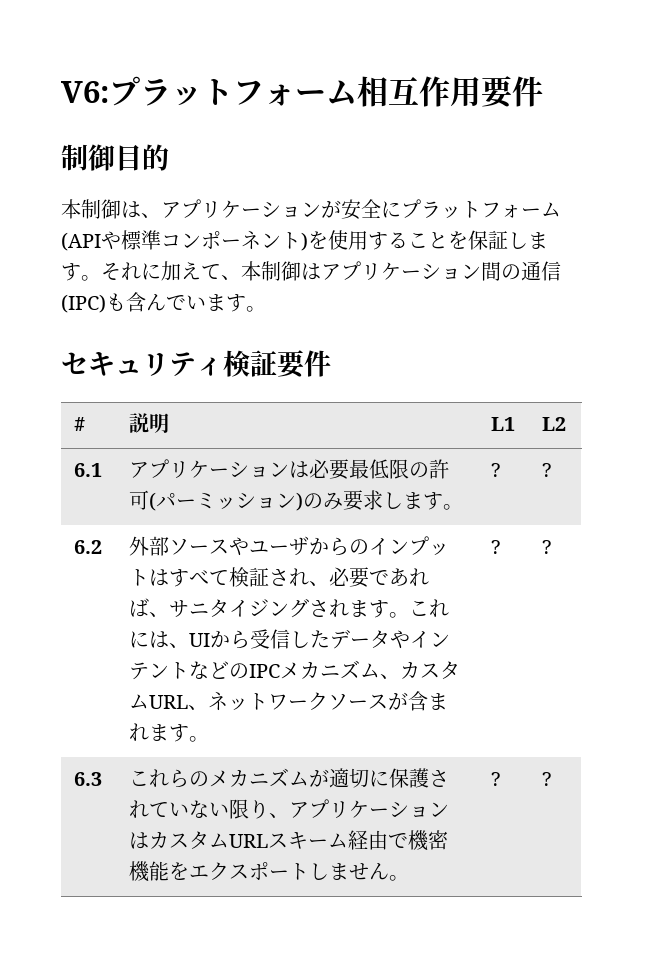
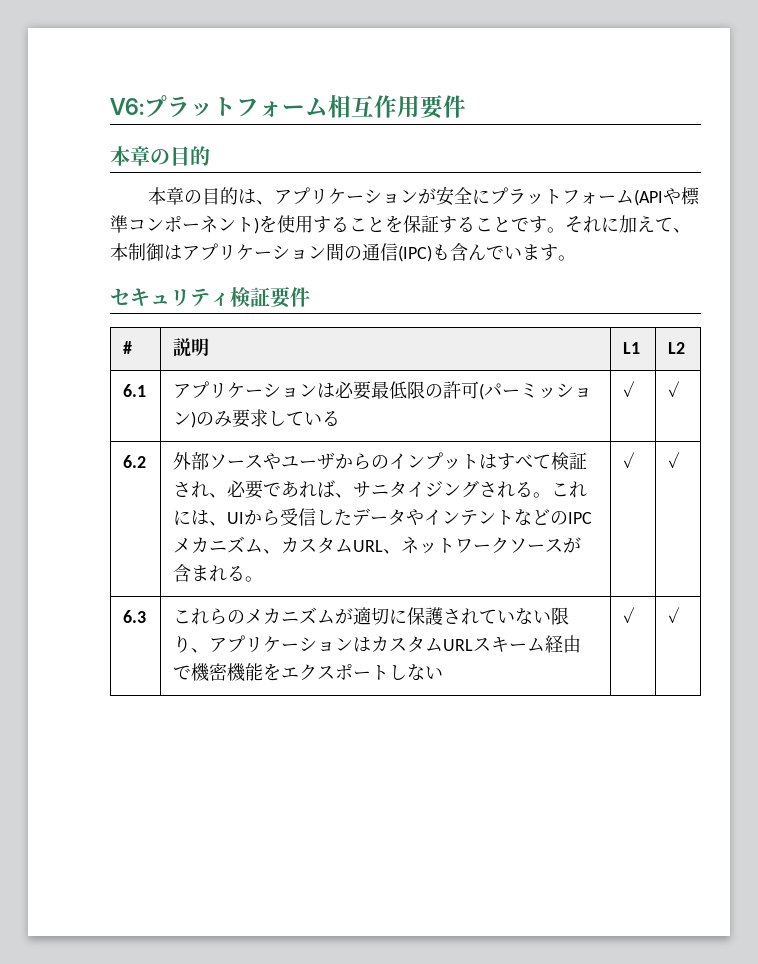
  V6:プラットフォーム相互作用要件
- 制御目的
+ 本章の目的
- 本制御は、アプリケーションが安全にプラットフォーム(APIや標準コンポーネント)を使用することを保証します。
+ 本章の目的は、アプリケーションが安全にプラットフォーム(APIや標準コンポーネント)を使用することを保証することです。
- 6.1 | アプリケーションは必要最低限の許可(パーミッション)のみ要求します。 | ? | ?
+ 6.1 | アプリケーションは必要最低限の許可(パーミッション)のみ要求している | ✓ | ✓
- 外部ソースやユーザからのインプットはすべて検証され、必要であれば、サニタイジングされます。
+ 外部ソースやユーザからのインプットはすべて検証され、必要であれば、サニタイジングされる。
- これには、UIから受信したデータやインテントなどのIPCメカニズム、カスタムURL、ネットワークソースが含まれます。 | ? | ?
+ これには、UIから受信したデータやインテントなどのIPCメカニズム、カスタムURL、ネットワークソースが含まれる。 | ✓ | ✓
- 6.3 | これらのメカニズムが適切に保護されていない限り、アプリケーションはカスタムURLスキーム経由で機密機能をエクスポートしません。 | ? | ?
+ 6.3 | これらのメカニズムが適切に保護されていない限り、アプリケーションはカスタムURLスキーム経由で機密機能をエクスポートしない | ✓ | ✓

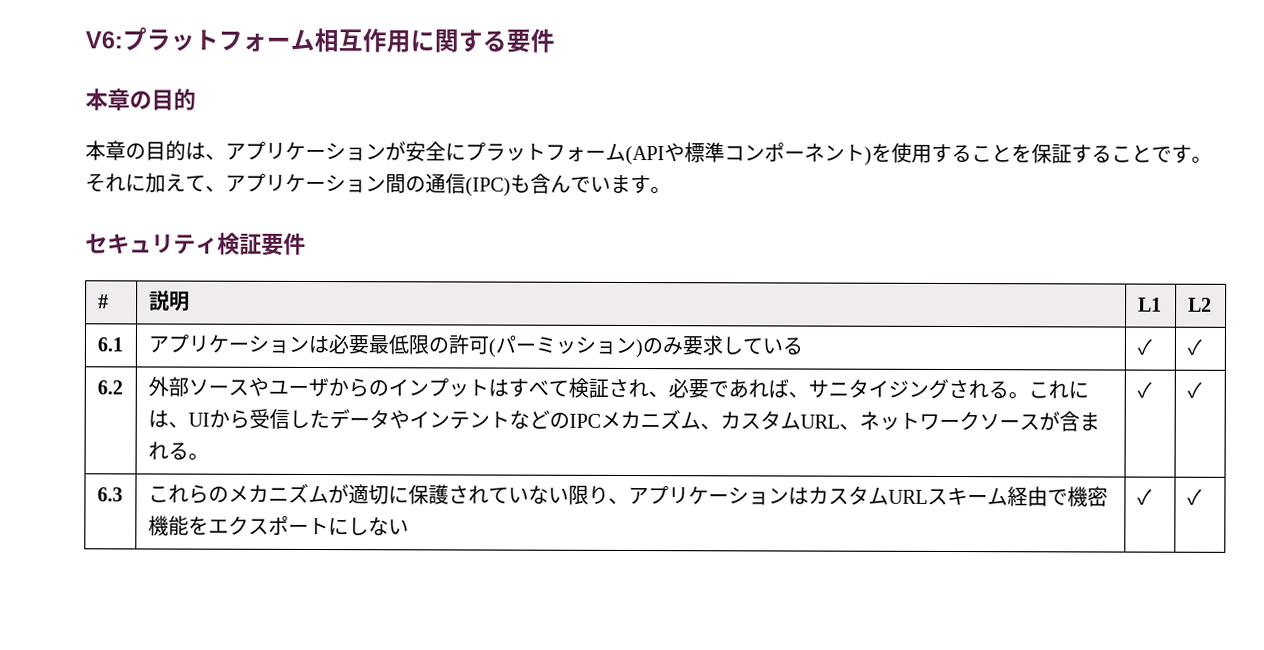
- V6:プラットフォーム相互作用要件
+ V6:プラットフォーム相互作用に関する要件
- それに加えて、本制御はアプリケーション間の通信(IPC)も含んでいます。
+ それに加えて、アプリケーション間の通信(IPC)も含んでいます。
- 6.3 | これらのメカニズムが適切に保護されていない限り、アプリケーションはカスタムURLスキーム経由で機密機能をエクスポートしない | ✓ | ✓
+ 6.3 | これらのメカニズムが適切に保護されていない限り、アプリケーションはカスタムURLスキーム経由で機密機能をエクスポートにしない | ✓ | ✓

